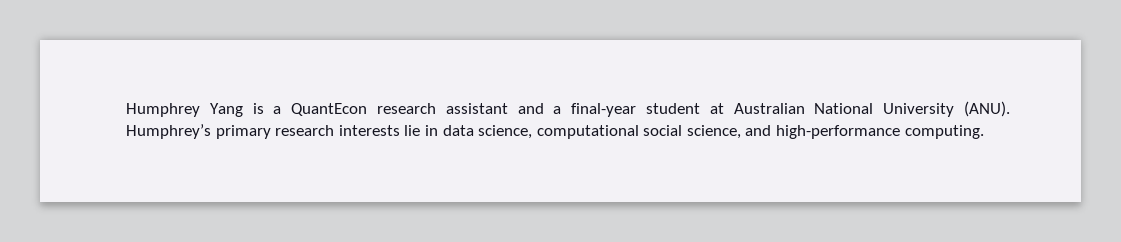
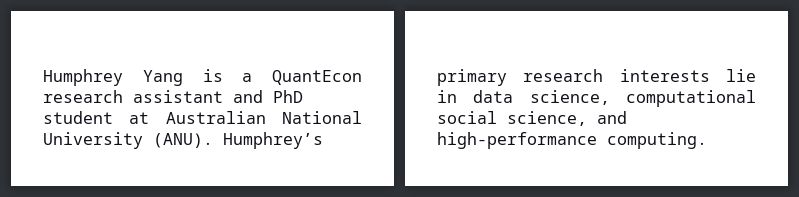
- Humphrey Yang is a QuantEcon research assistant and a final-year student at Australian National University (ANU).
+ Humphrey Yang is a QuantEcon research assistant and PhD student at Australian National University (ANU).

